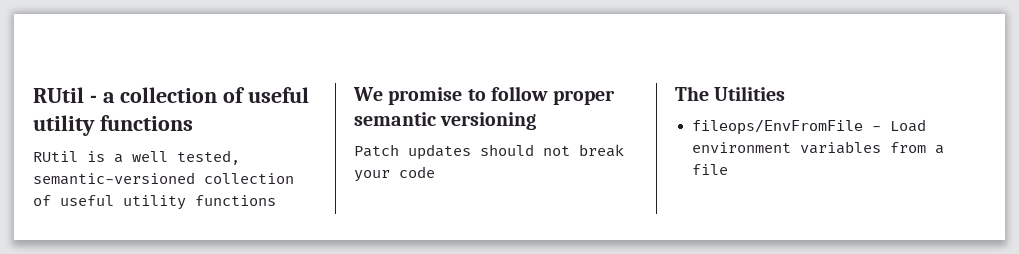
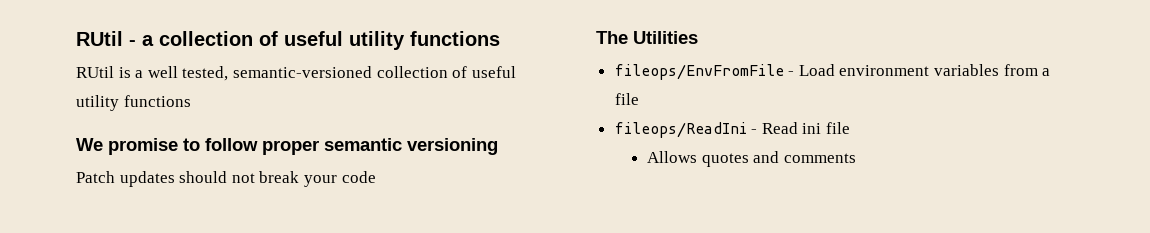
+ fileops/ReadIni - Read ini file
+ Allows quotes and comments

